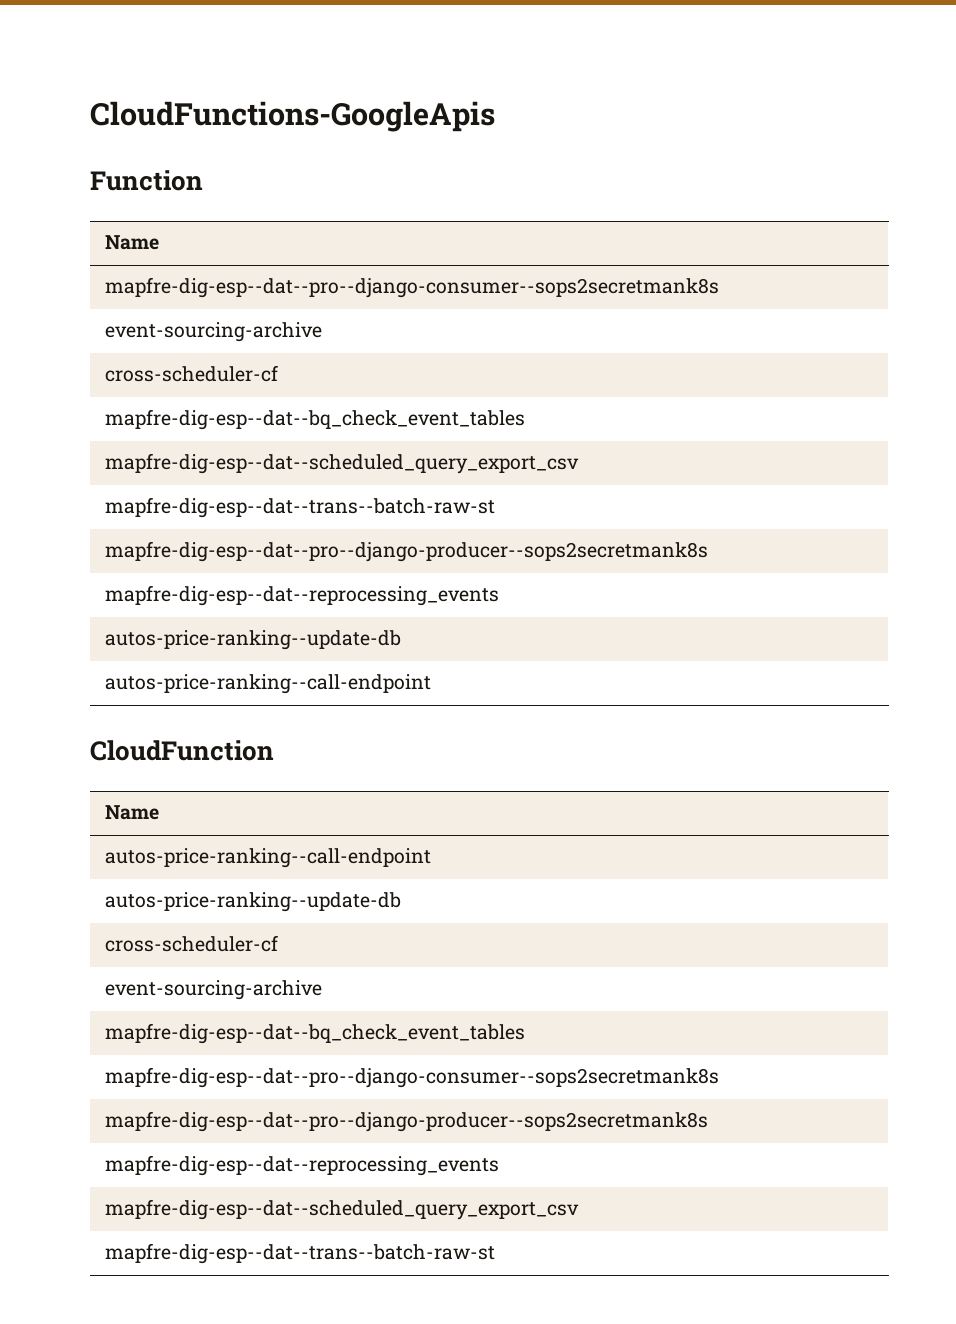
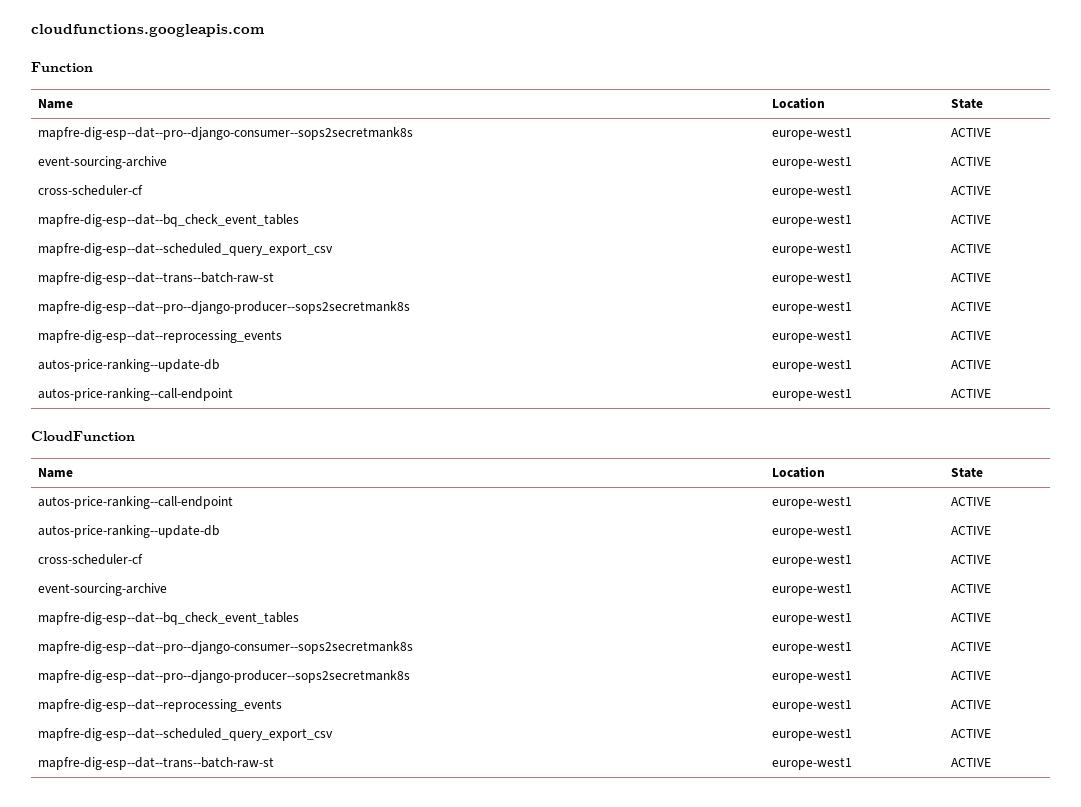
- CloudFunctions-GoogleApis
+ cloudfunctions.googleapis.com
  Function
- Name
- mapfre-dig-esp--dat--pro--django-consumer--sops2secretmank8s
- event-sourcing-archive
- cross-scheduler-cf
- mapfre-dig-esp--dat--bq_check_event_tables
- mapfre-dig-esp--dat--scheduled_query_export_csv
- mapfre-dig-esp--dat--trans--batch-raw-st
- mapfre-dig-esp--dat--pro--django-producer--sops2secretmank8s
- mapfre-dig-esp--dat--reprocessing_events
- autos-price-ranking--update-db
- autos-price-ranking--call-endpoint
+ Name | Location | State
+ mapfre-dig-esp--dat--pro--django-consumer--sops2secretmank8s | europe-west1 | ACTIVE
+ event-sourcing-archive | europe-west1 | ACTIVE
+ cross-scheduler-cf | europe-west1 | ACTIVE
+ mapfre-dig-esp--dat--bq_check_event_tables | europe-west1 | ACTIVE
+ mapfre-dig-esp--dat--scheduled_query_export_csv | europe-west1 | ACTIVE
+ mapfre-dig-esp--dat--trans--batch-raw-st | europe-west1 | ACTIVE
+ mapfre-dig-esp--dat--pro--django-producer--sops2secretmank8s | europe-west1 | ACTIVE
+ mapfre-dig-esp--dat--reprocessing_events | europe-west1 | ACTIVE
+ autos-price-ranking--update-db | europe-west1 | ACTIVE
+ autos-price-ranking--call-endpoint | europe-west1 | ACTIVE
  CloudFunction
- Name
- autos-price-ranking--call-endpoint
- autos-price-ranking--update-db
- cross-scheduler-cf
- event-sourcing-archive
- mapfre-dig-esp--dat--bq_check_event_tables
- mapfre-dig-esp--dat--pro--django-consumer--sops2secretmank8s
- mapfre-dig-esp--dat--pro--django-producer--sops2secretmank8s
- mapfre-dig-esp--dat--reprocessing_events
- mapfre-dig-esp--dat--scheduled_query_export_csv
- mapfre-dig-esp--dat--trans--batch-raw-st
+ Name | Location | State
+ autos-price-ranking--call-endpoint | europe-west1 | ACTIVE
+ autos-price-ranking--update-db | europe-west1 | ACTIVE
+ cross-scheduler-cf | europe-west1 | ACTIVE
+ event-sourcing-archive | europe-west1 | ACTIVE
+ mapfre-dig-esp--dat--bq_check_event_tables | europe-west1 | ACTIVE
+ mapfre-dig-esp--dat--pro--django-consumer--sops2secretmank8s | europe-west1 | ACTIVE
+ mapfre-dig-esp--dat--pro--django-producer--sops2secretmank8s | europe-west1 | ACTIVE
+ mapfre-dig-esp--dat--reprocessing_events | europe-west1 | ACTIVE
+ mapfre-dig-esp--dat--scheduled_query_export_csv | europe-west1 | ACTIVE
+ mapfre-dig-esp--dat--trans--batch-raw-st | europe-west1 | ACTIVE

